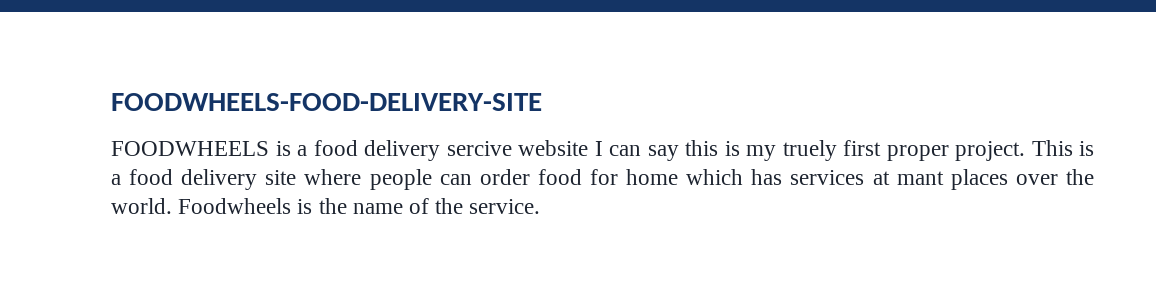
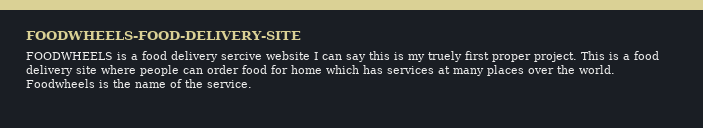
- This is a food delivery site where people can order food for home which has services at mant places over the world.
+ This is a food delivery site where people can order food for home which has services at many places over the world.

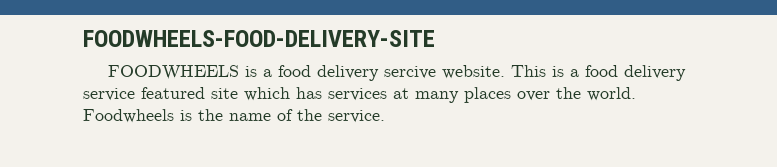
- FOODWHEELS is a food delivery sercive website I can say this is my truely first proper project.
+ FOODWHEELS is a food delivery sercive website.
- This is a food delivery site where people can order food for home which has services at many places over the world.
+ This is a food delivery service featured site which has services at many places over the world.

